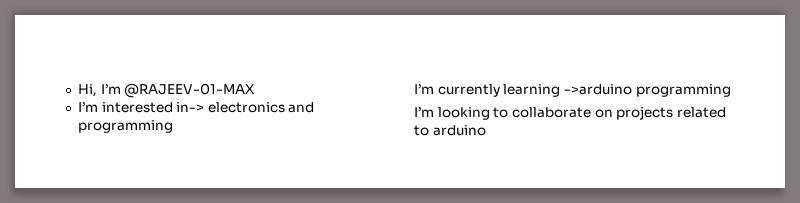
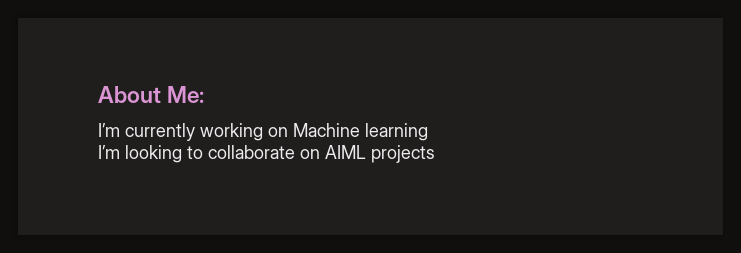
- Hi, I’m @RAJEEV-01-MAX
- I’m interested in-> electronics and programming
+ About Me:
- I’m currently learning ->arduino programming
+ I’m currently working on Machine learning
- I’m looking to collaborate on projects related to arduino
+ I’m looking to collaborate on AIML projects

